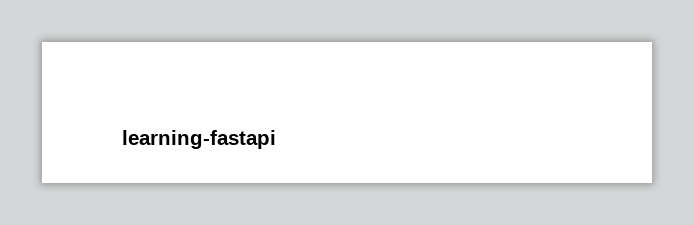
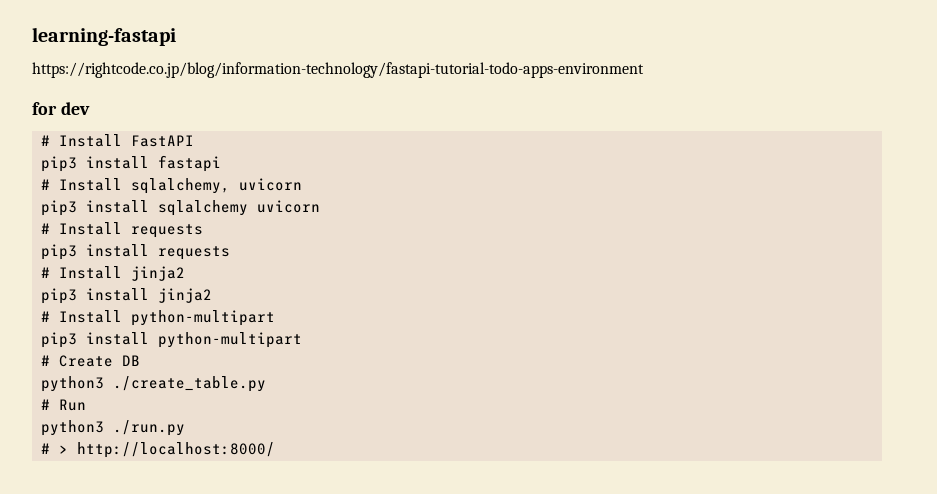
+ https://rightcode.co.jp/blog/information-technology/fastapi-tutorial-todo-apps-environment
+ for dev
+ # Install FastAPI
+ pip3 install fastapi
+ # Install sqlalchemy, uvicorn
+ pip3 install sqlalchemy uvicorn
+ # Install requests
+ pip3 install requests
+ # Install jinja2
+ pip3 install jinja2
+ # Install python-multipart
+ pip3 install python-multipart
+ # Create DB
+ python3 ./create_table.py
+ # Run
+ python3 ./run.py
+ # > http://localhost:8000/

